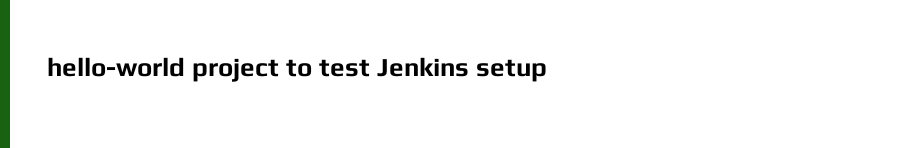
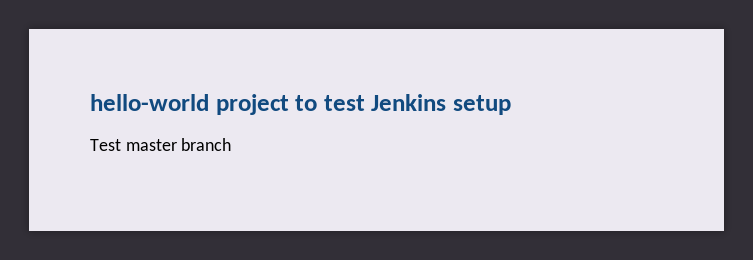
+ Test master branch

